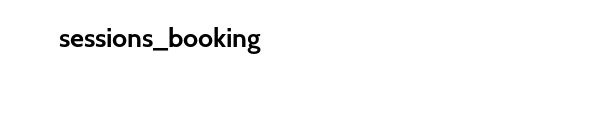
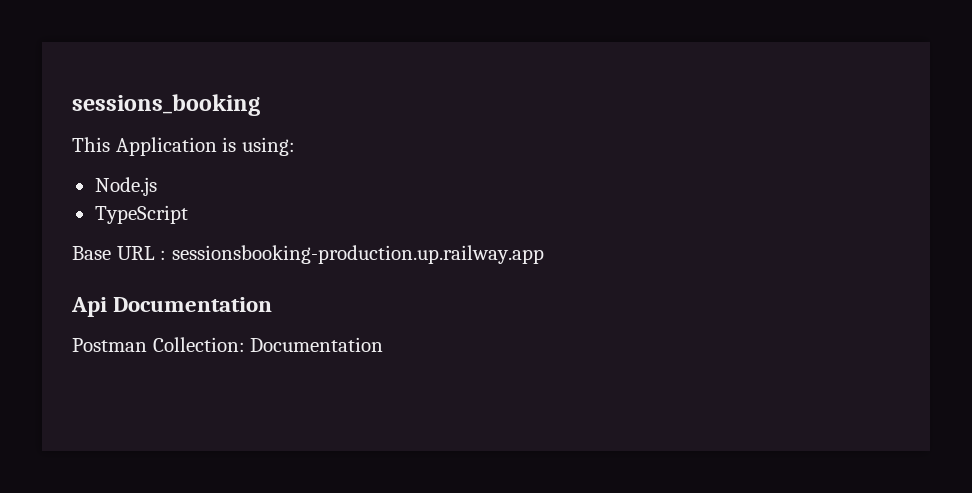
+ This Application is using:
+ Node.js
+ TypeScript
+ Base URL : sessionsbooking-production.up.railway.app
+ Api Documentation
+ Postman Collection: Documentation

